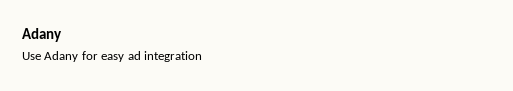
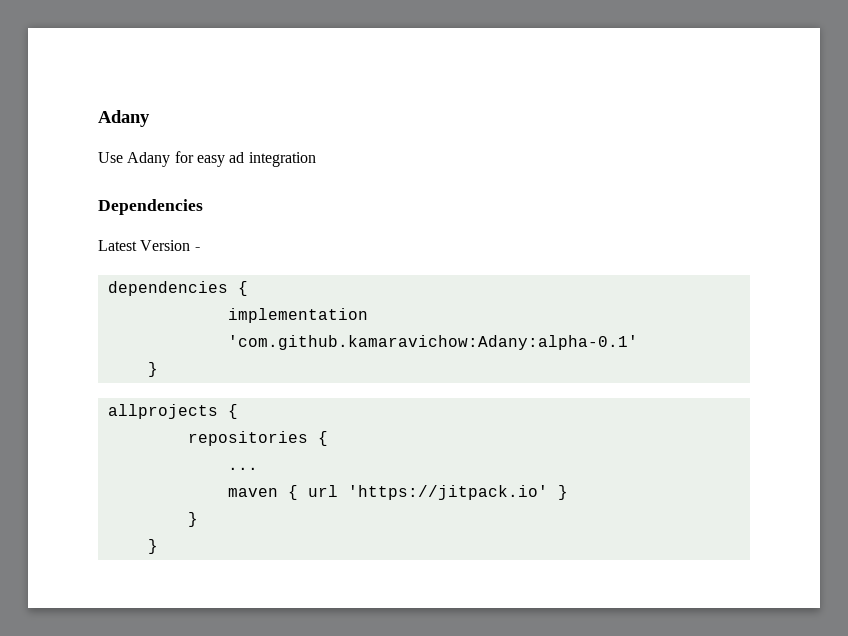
+ Dependencies
+ Latest Version -
+ dependencies {
+ implementation 'com.github.kamaravichow:Adany:alpha-0.1'
+ }
+ allprojects {
+ repositories {
+ ...
+ maven { url 'https://jitpack.io' }
+ }
+ }

